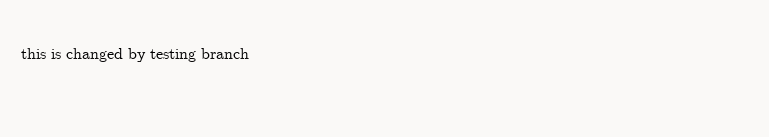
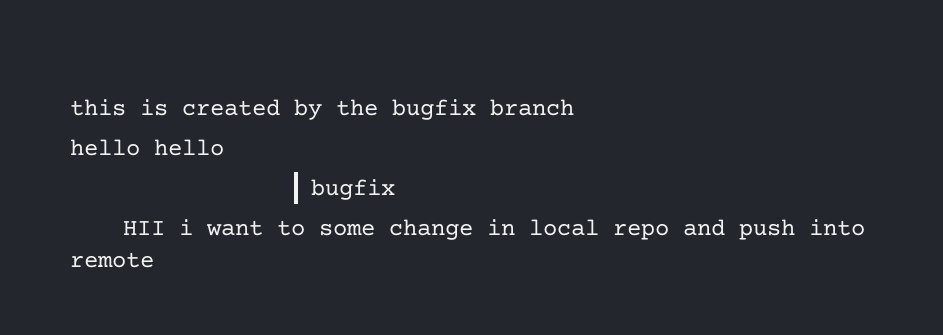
- this is changed by testing branch
+ this is created by the bugfix branch
+ hello hello
+ bugfix
+ HII i want to some change in local repo and push into remote

